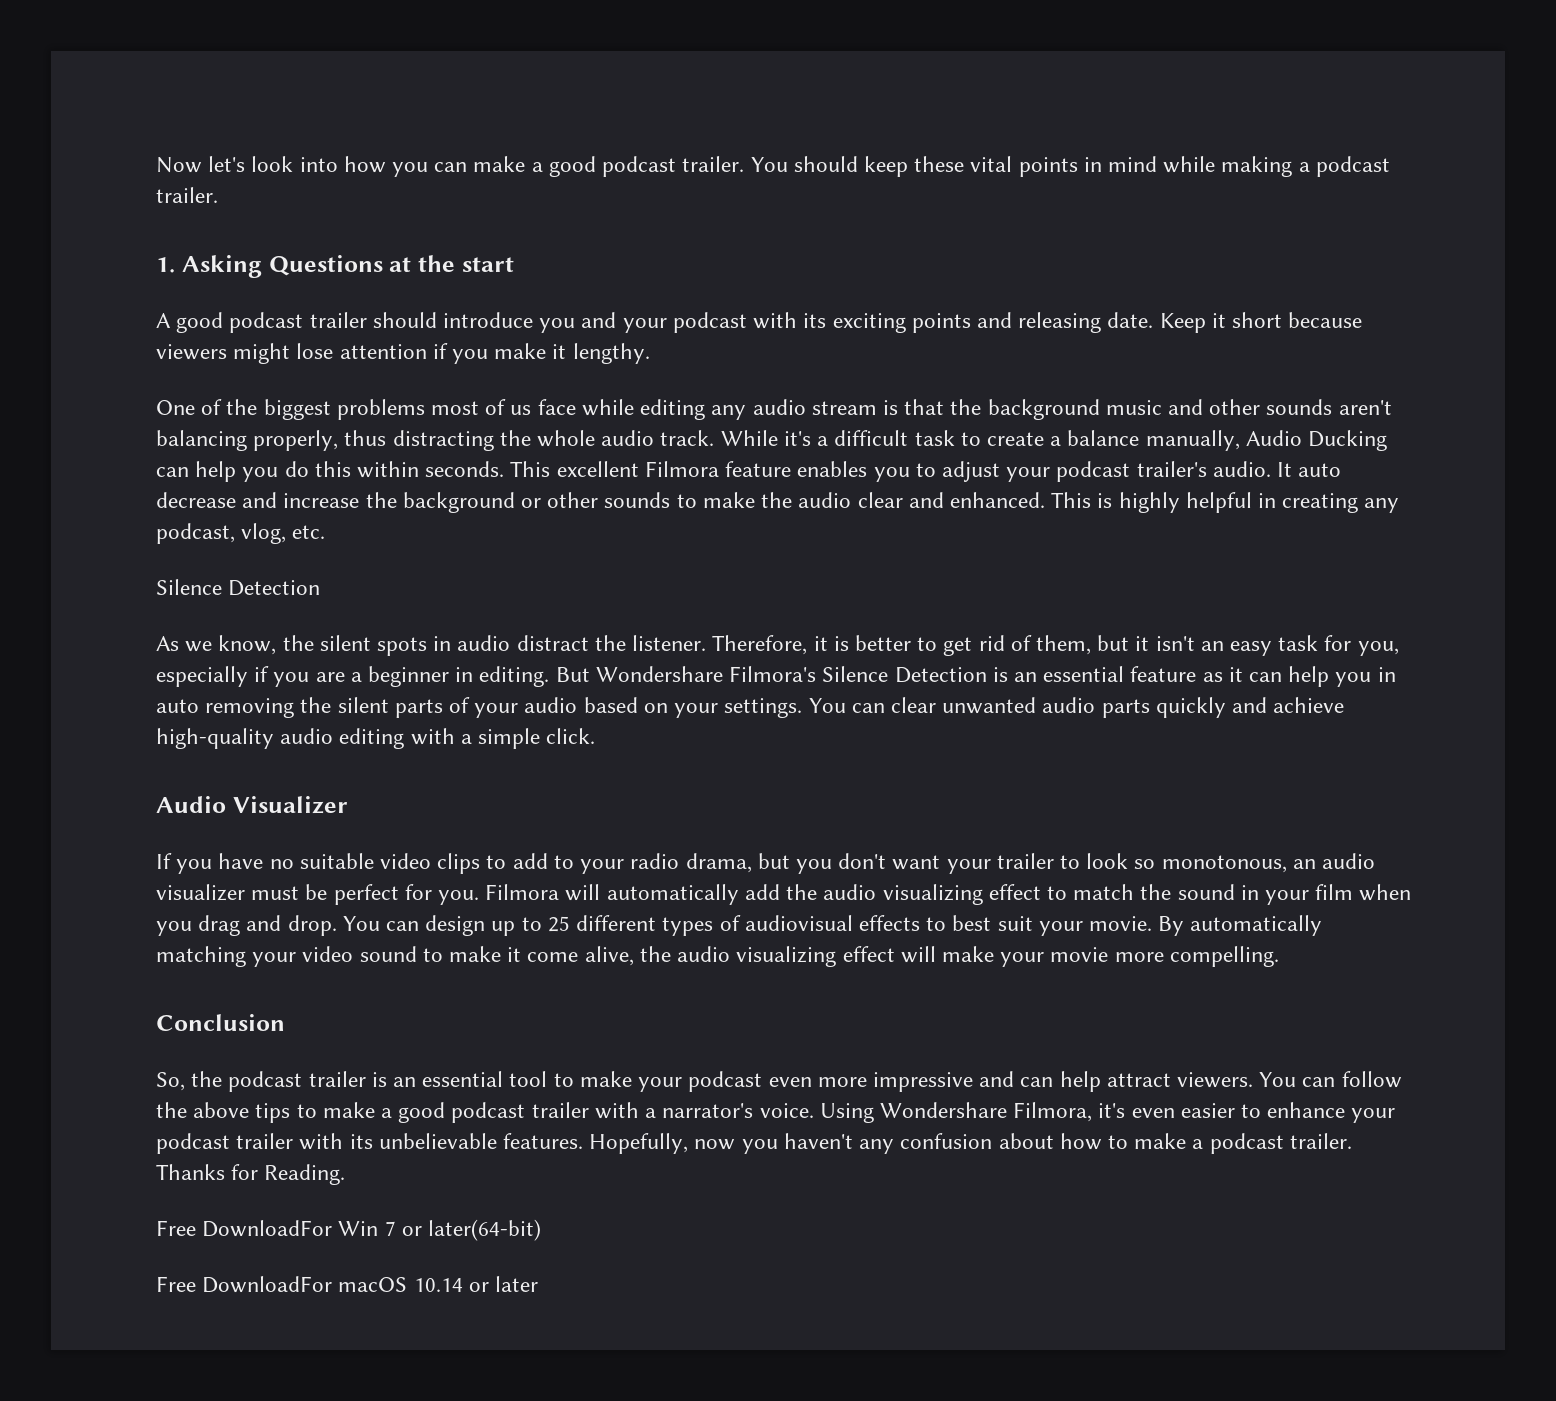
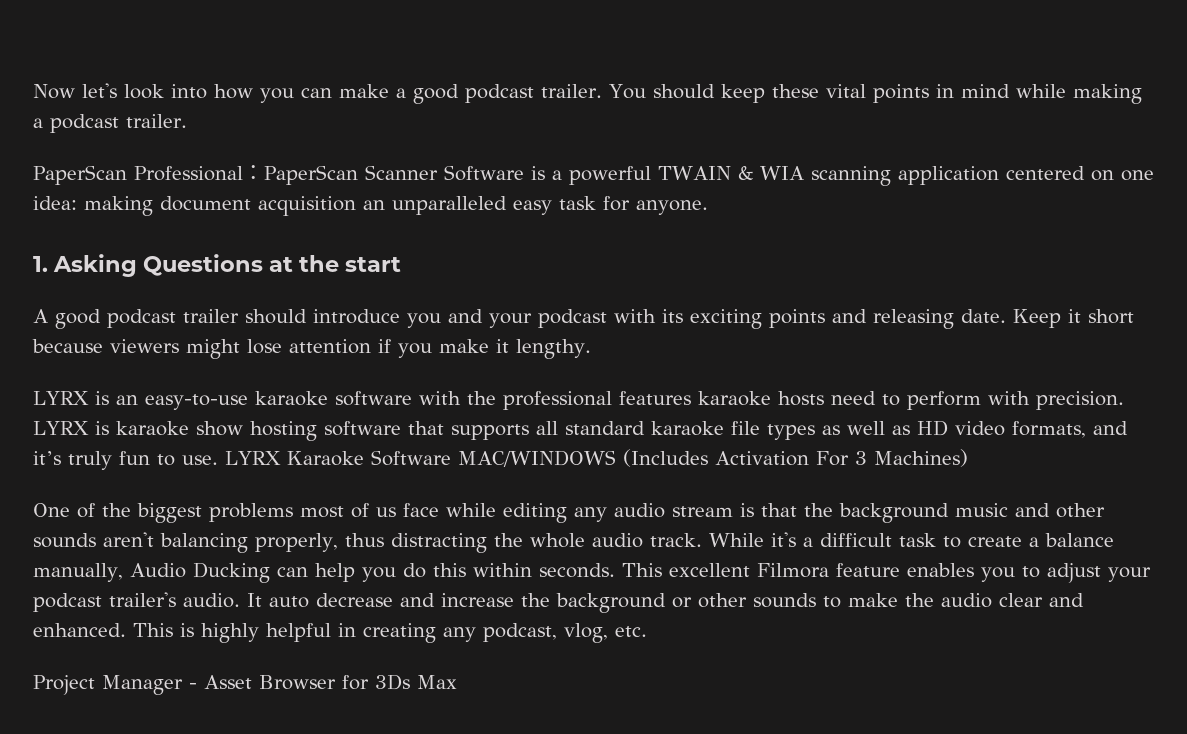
+ PaperScan Professional：PaperScan Scanner Software is a powerful TWAIN & WIA scanning application centered on one idea: making document acquisition an unparalleled easy task for anyone.
+ LYRX is an easy-to-use karaoke software with the professional features karaoke hosts need to perform with precision. LYRX is karaoke show hosting software that supports all standard karaoke file types as well as HD video formats, and it’s truly fun to use. LYRX Karaoke Software MAC/WINDOWS (Includes Activation For 3 Machines)
  This is highly helpful in creating any podcast, vlog, etc.
- Silence Detection
- As we know, the silent spots in audio distract the listener. Therefore, it is better to get rid of them, but it isn't an easy task for you, especially if you are a beginner in editing. But Wondershare Filmora's Silence Detection is an essential feature as it can help you in auto removing the silent parts of your audio based on your settings. You can clear unwanted audio parts quickly and achieve high-quality audio editing with a simple click.
- Audio Visualizer
- If you have no suitable video clips to add to your radio drama, but you don't want your trailer to look so monotonous, an audio visualizer must be perfect for you. Filmora will automatically add the audio visualizing effect to match the sound in your film when you drag and drop. You can design up to 25 different types of audiovisual effects to best suit your movie. By automatically matching your video sound to make it come alive, the audio visualizing effect will make your movie more compelling.
- Conclusion
- So, the podcast trailer is an essential tool to make your podcast even more impressive and can help attract viewers. You can follow the above tips to make a good podcast trailer with a narrator's voice. Using Wondershare Filmora, it's even easier to enhance your podcast trailer with its unbelievable features. Hopefully, now you haven't any confusion about how to make a podcast trailer. Thanks for Reading.
- Free DownloadFor Win 7 or later(64-bit)
- Free DownloadFor macOS 10.14 or later
+ Project Manager - Asset Browser for 3Ds Max

